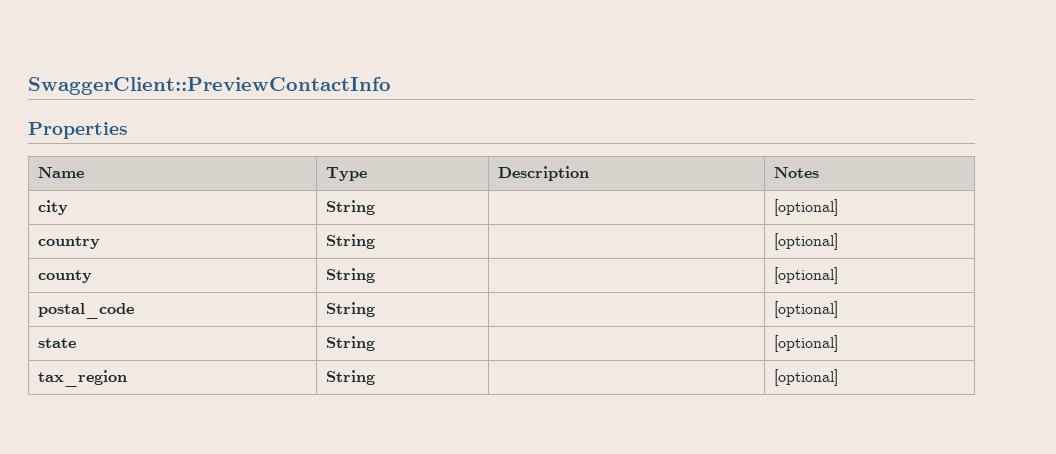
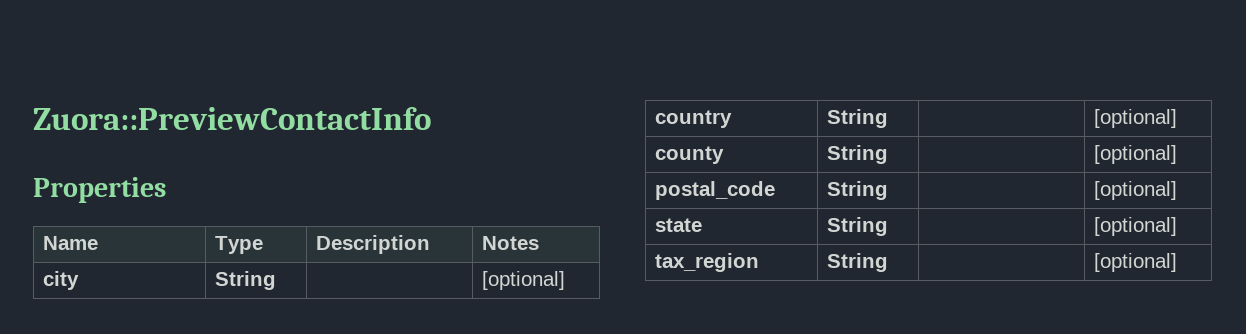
- SwaggerClient::PreviewContactInfo
+ Zuora::PreviewContactInfo

